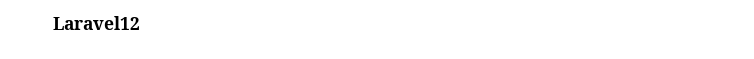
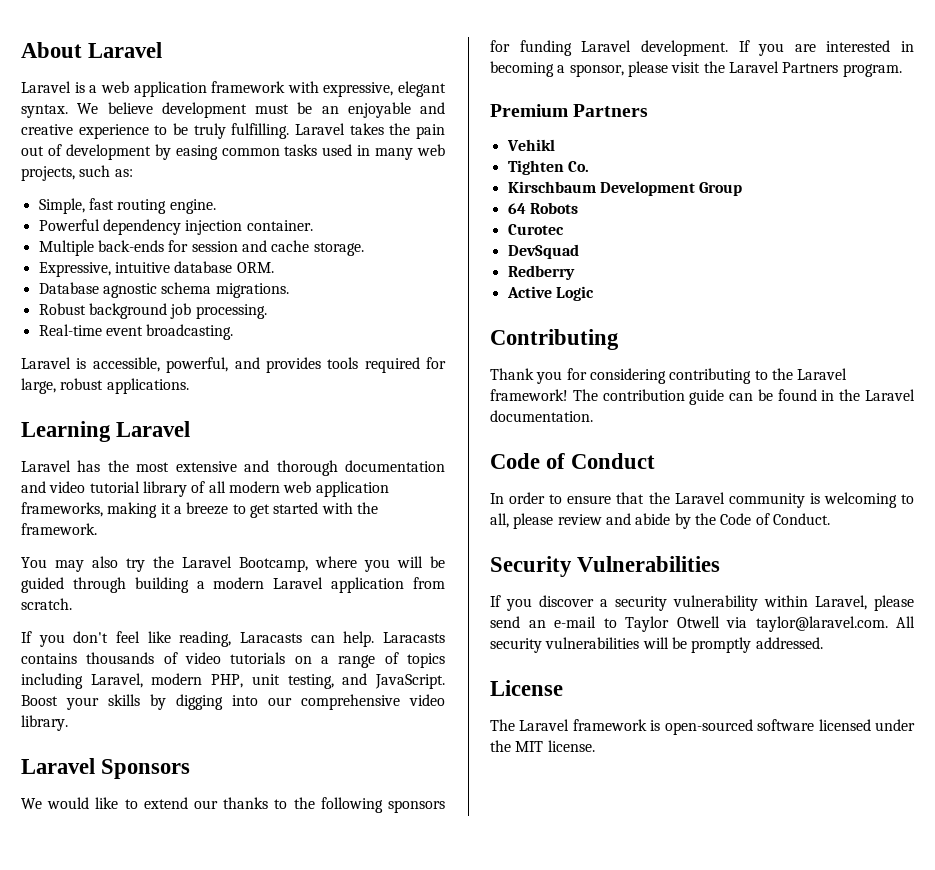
- Laravel12
+ About Laravel
+ Laravel is a web application framework with expressive, elegant syntax. We believe development must be an enjoyable and creative experience to be truly fulfilling. Laravel takes the pain out of development by easing common tasks used in many web projects, such as:
+ Simple, fast routing engine.
+ Powerful dependency injection container.
+ Multiple back-ends for session and cache storage.
+ Expressive, intuitive database ORM.
+ Database agnostic schema migrations.
+ Robust background job processing.
+ Real-time event broadcasting.
+ Laravel is accessible, powerful, and provides tools required for large, robust applications.
+ Learning Laravel
+ Laravel has the most extensive and thorough documentation and video tutorial library of all modern web application frameworks, making it a breeze to get started with the framework.
+ You may also try the Laravel Bootcamp, where you will be guided through building a modern Laravel application from scratch.
+ If you don't feel like reading, Laracasts can help. Laracasts contains thousands of video tutorials on a range of topics including Laravel, modern PHP, unit testing, and JavaScript. Boost your skills by digging into our comprehensive video library.
+ Laravel Sponsors
+ We would like to extend our thanks to the following sponsors for funding Laravel development. If you are interested in becoming a sponsor, please visit the Laravel Partners program.
+ Premium Partners
+ Vehikl
+ Tighten Co.
+ Kirschbaum Development Group
+ 64 Robots
+ Curotec
+ DevSquad
+ Redberry
+ Active Logic
+ Contributing
+ Thank you for considering contributing to the Laravel framework! The contribution guide can be found in the Laravel documentation.
+ Code of Conduct
+ In order to ensure that the Laravel community is welcoming to all, please review and abide by the Code of Conduct.
+ Security Vulnerabilities
+ If you discover a security vulnerability within Laravel, please send an e-mail to Taylor Otwell via taylor@laravel.com. All security vulnerabilities will be promptly addressed.
+ License
+ The Laravel framework is open-sourced software licensed under the MIT license.

